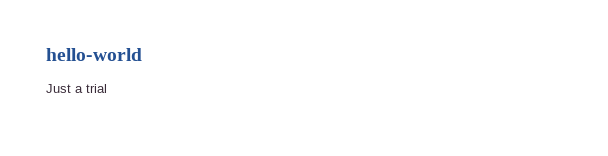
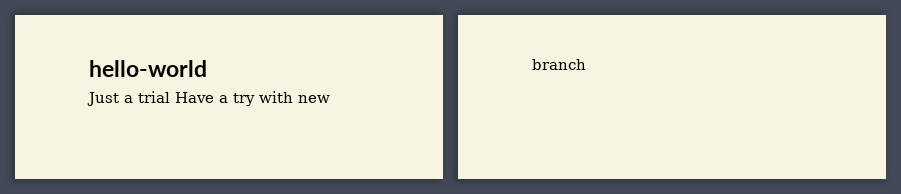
- Just a trial
+ Just a trial Have a try with new branch

